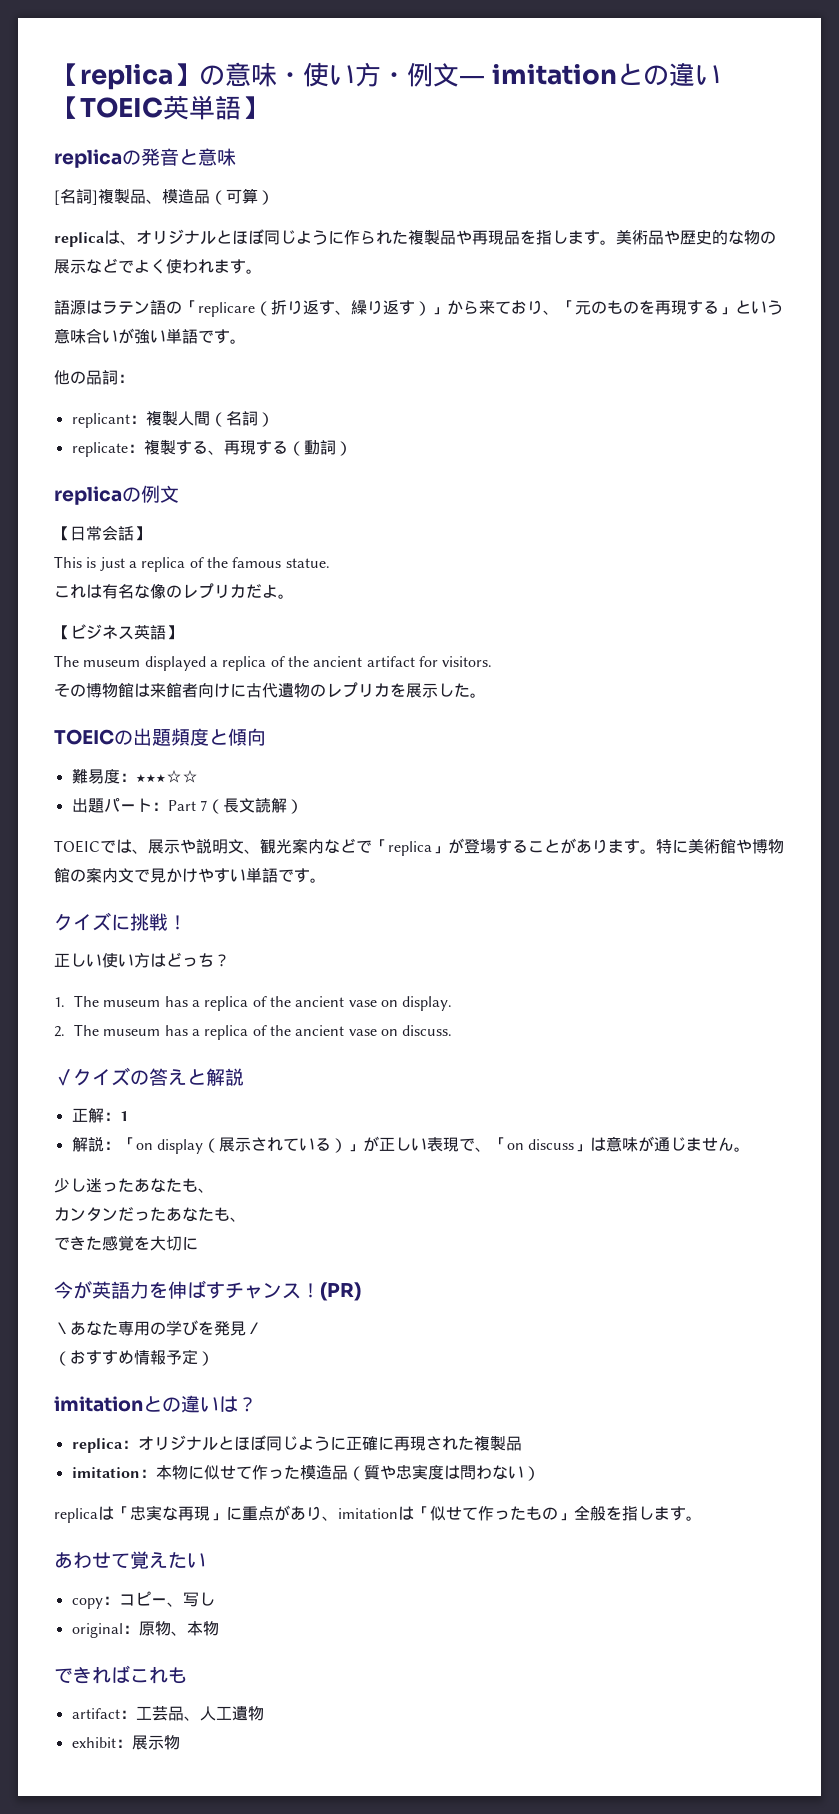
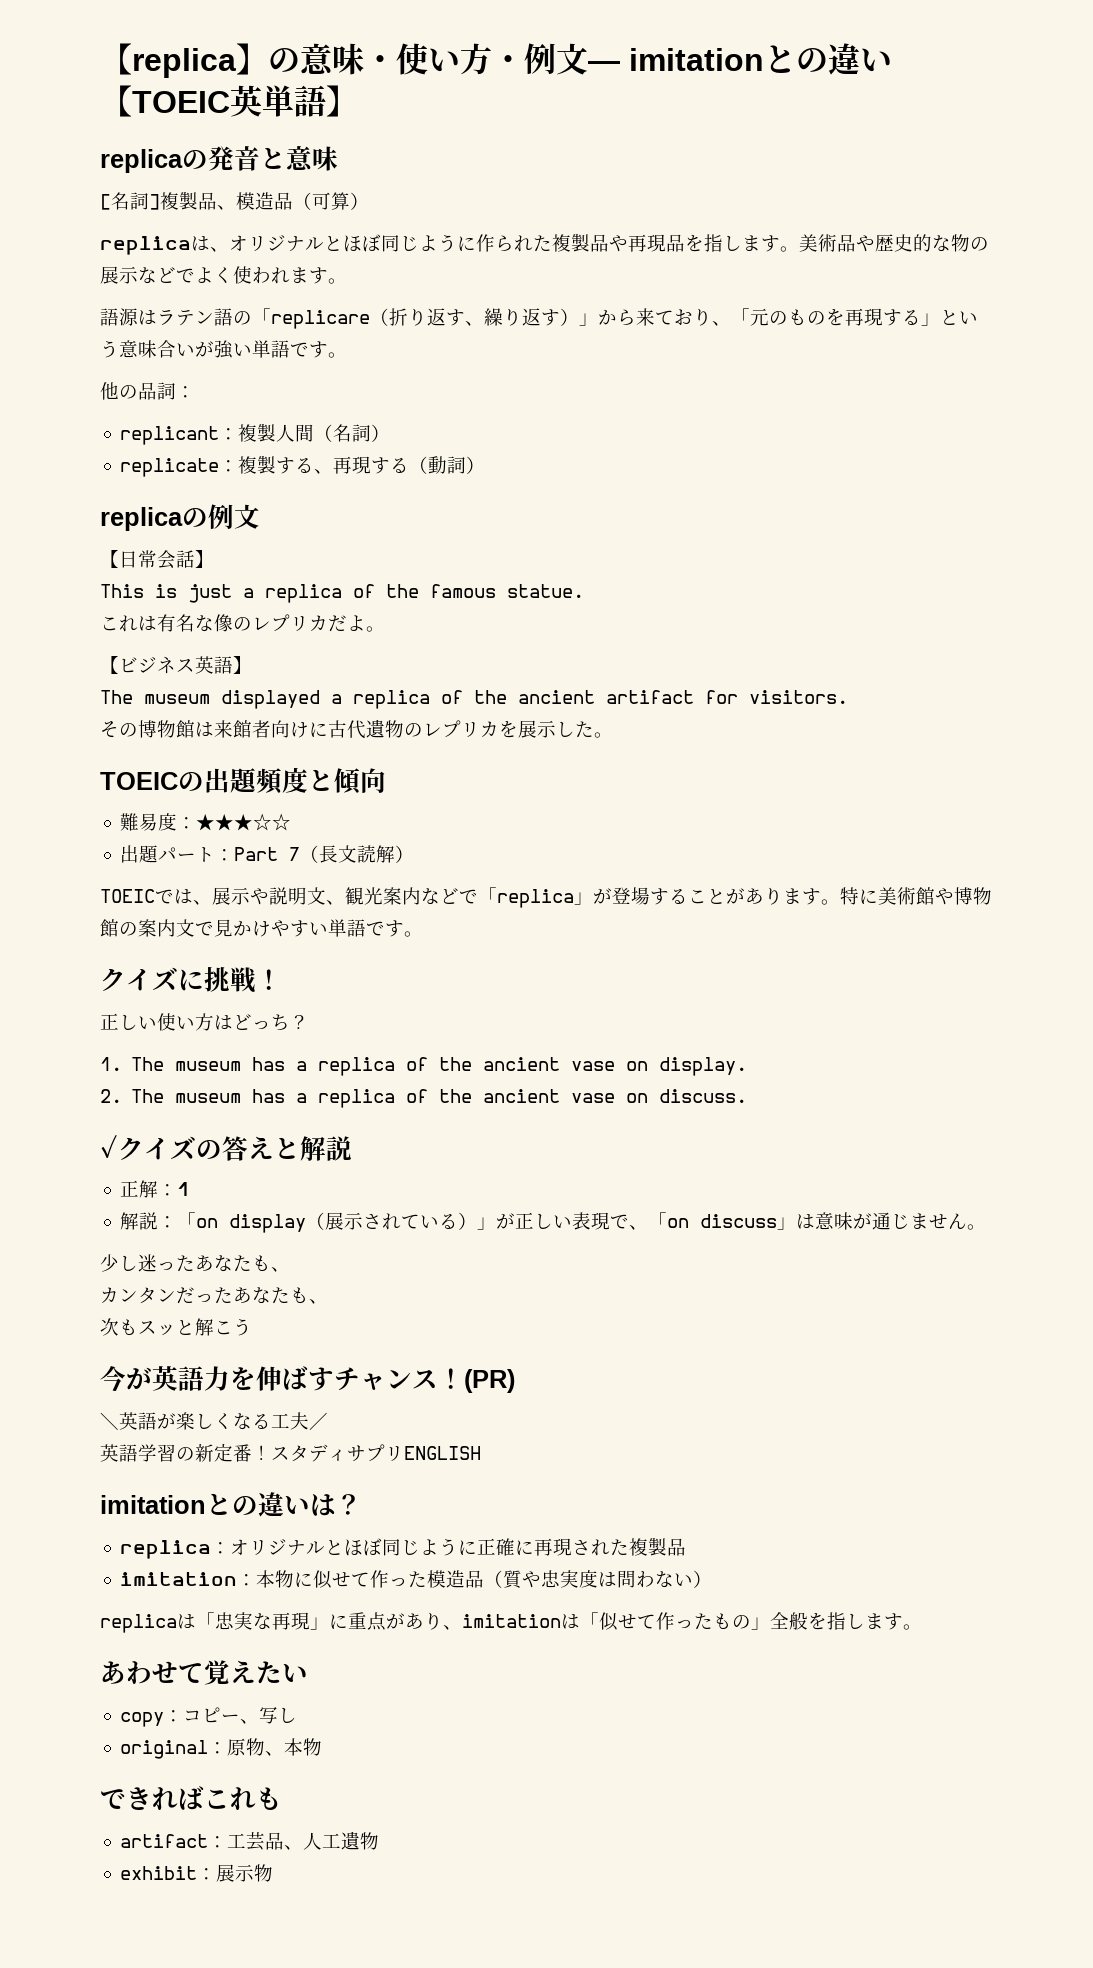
- できた感覚を大切に
+ 次もスッと解こう
- ＼あなた専用の学びを発見／
- （おすすめ情報予定）
+ ＼英語が楽しくなる工夫／
+ 英語学習の新定番！スタディサプリENGLISH

